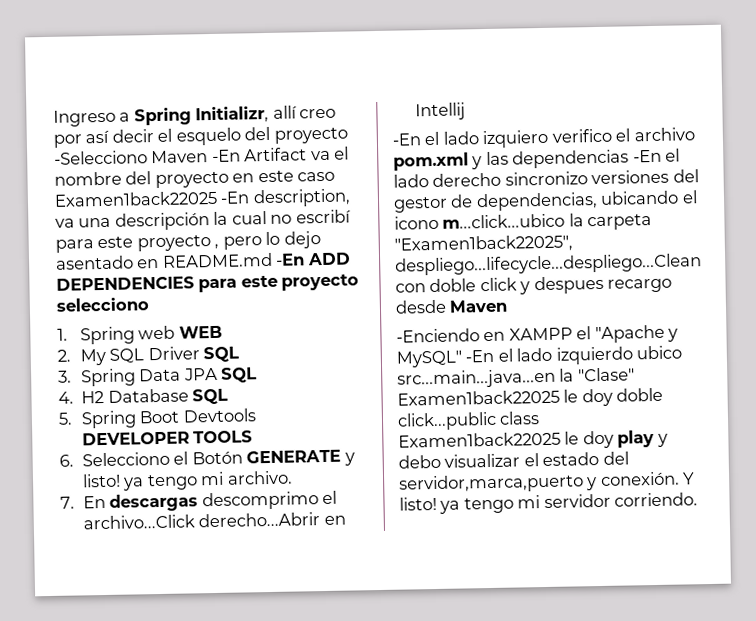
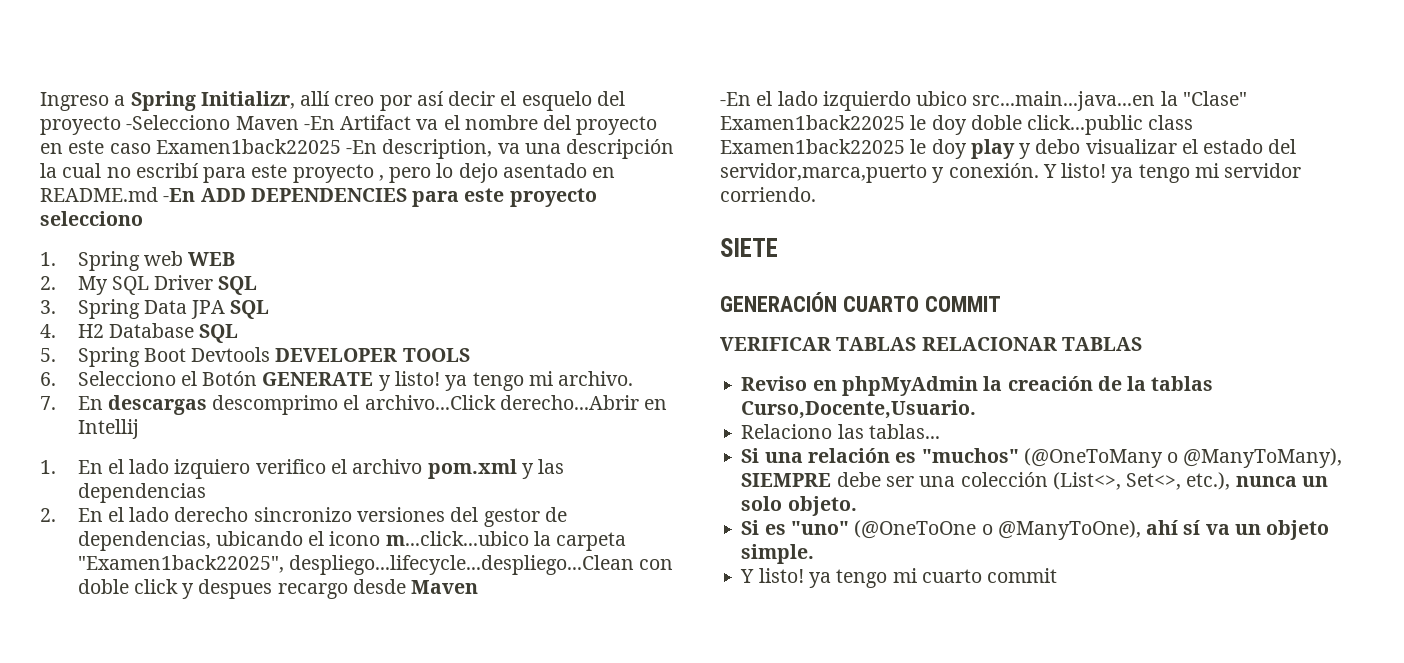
- -En el lado izquiero verifico el archivo pom.xml y las dependencias -En el lado derecho sincronizo versiones del gestor de dependencias, ubicando el icono m...click...ubico la carpeta "Examen1back22025", despliego...lifecycle...despliego...Clean con doble click y despues recargo desde Maven
+ 1. En el lado izquiero verifico el archivo pom.xml y las dependencias
+ 2. En el lado derecho sincronizo versiones del gestor de dependencias, ubicando el icono m...click...ubico la carpeta "Examen1back22025", despliego...lifecycle...despliego...Clean con doble click y despues recargo desde Maven
- -Enciendo en XAMPP el "Apache y MySQL" -En el lado izquierdo ubico src...main...java...en la "Clase" Examen1back22025 le doy doble click...public class Examen1back22025 le doy play y debo visualizar el estado del servidor,marca,puerto y conexión.
+ -En el lado izquierdo ubico src...main...java...en la "Clase" Examen1back22025 le doy doble click...public class Examen1back22025 le doy play y debo visualizar el estado del servidor,marca,puerto y conexión.
+ SIETE
+ GENERACIÓN CUARTO COMMIT
+ VERIFICAR TABLAS RELACIONAR TABLAS
+ Reviso en phpMyAdmin la creación de la tablas Curso,Docente,Usuario.
+ Relaciono las tablas...
+ Si una relación es "muchos" (@OneToMany o @ManyToMany), SIEMPRE debe ser una colección (List<>, Set<>, etc.), nunca un solo objeto.
+ Si es "uno" (@OneToOne o @ManyToOne), ahí sí va un objeto simple.
+ Y listo! ya tengo mi cuarto commit

